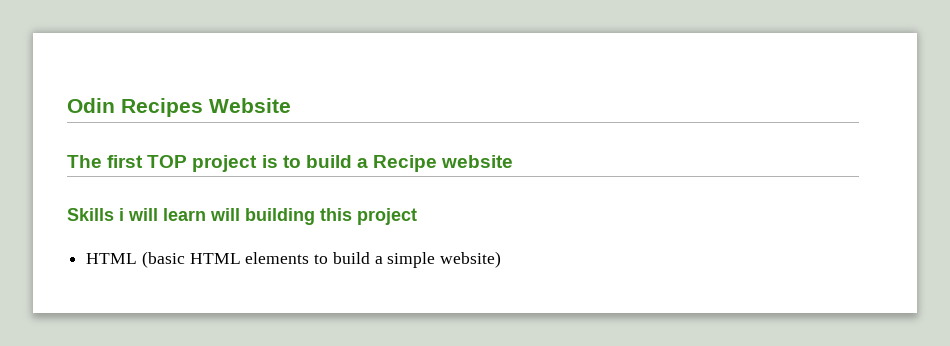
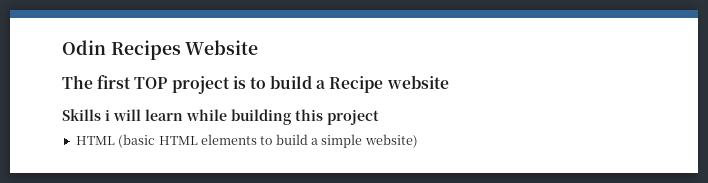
- Skills i will learn will building this project
+ Skills i will learn while building this project

